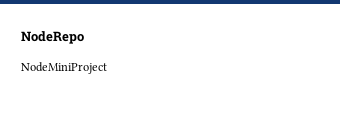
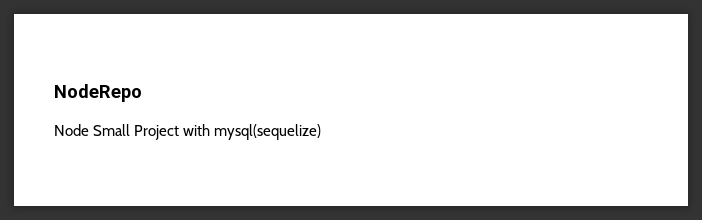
- NodeMiniProject
+ Node Small Project with mysql(sequelize)

